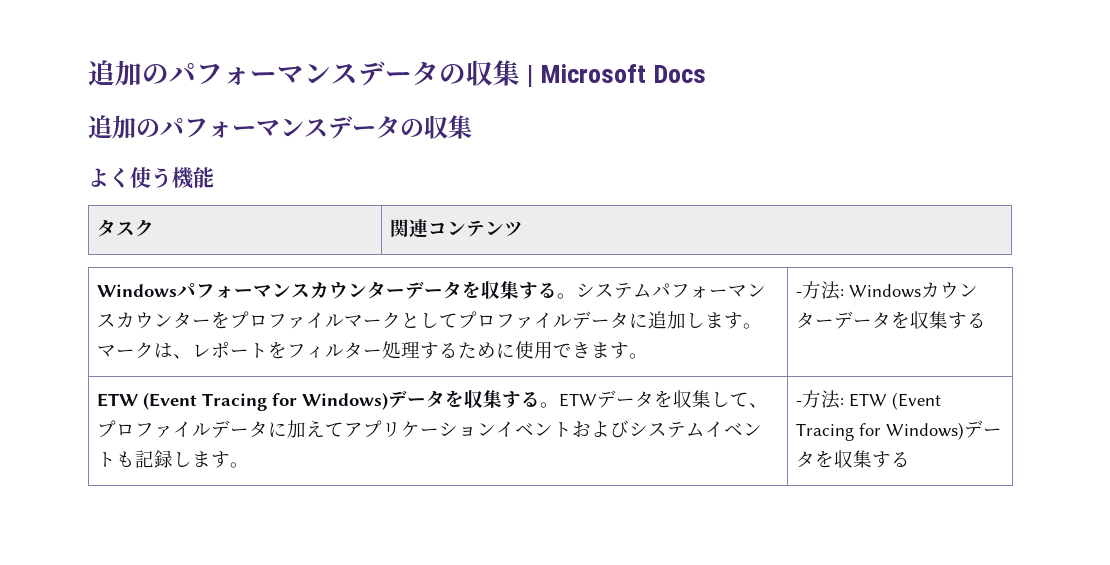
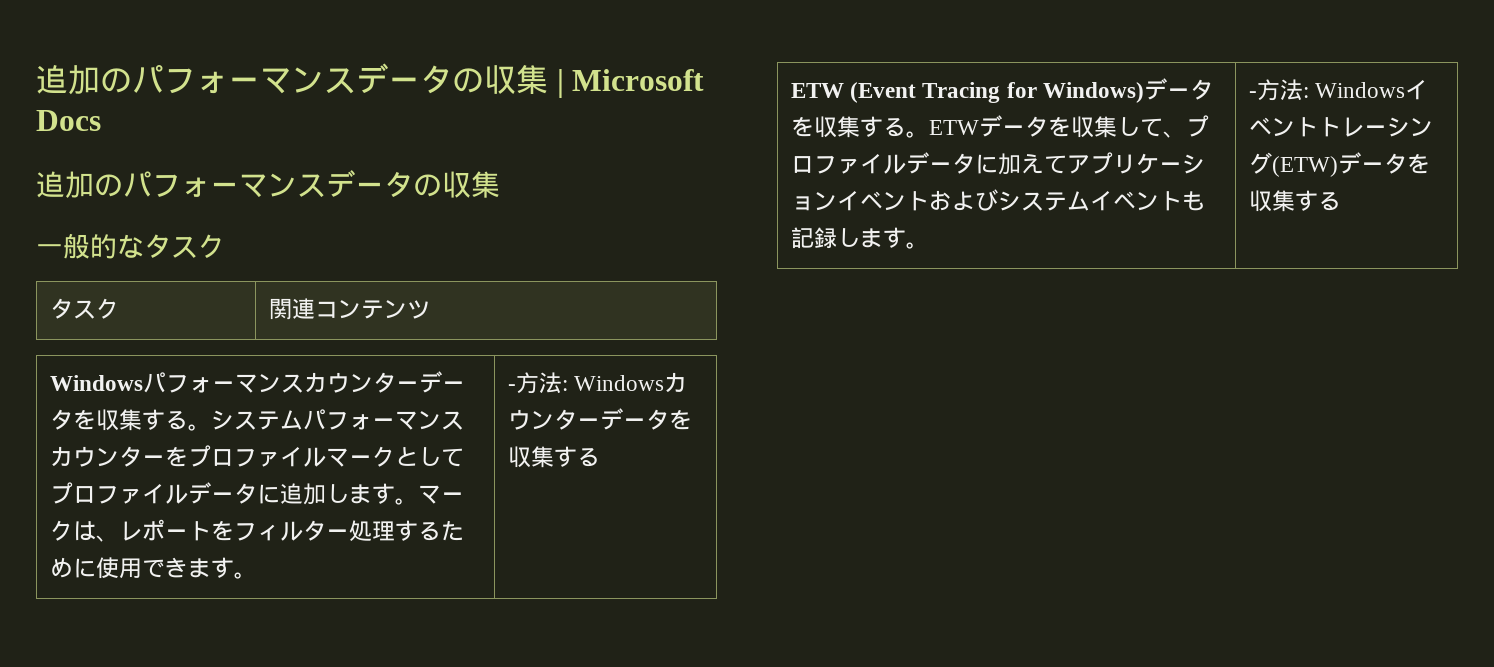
- よく使う機能
+ 一般的なタスク
- -方法: ETW (Event Tracing for Windows)データを収集する
+ -方法: Windowsイベントトレーシング(ETW)データを収集する

